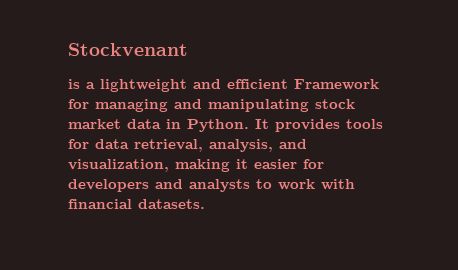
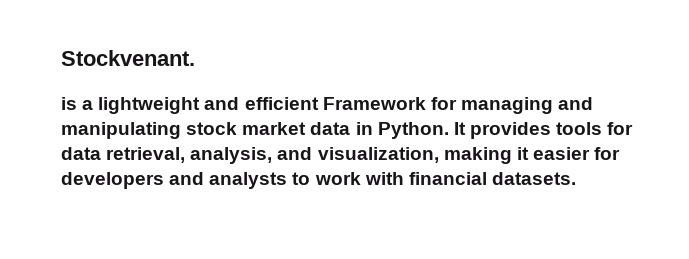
- Stockvenant
+ Stockvenant.

